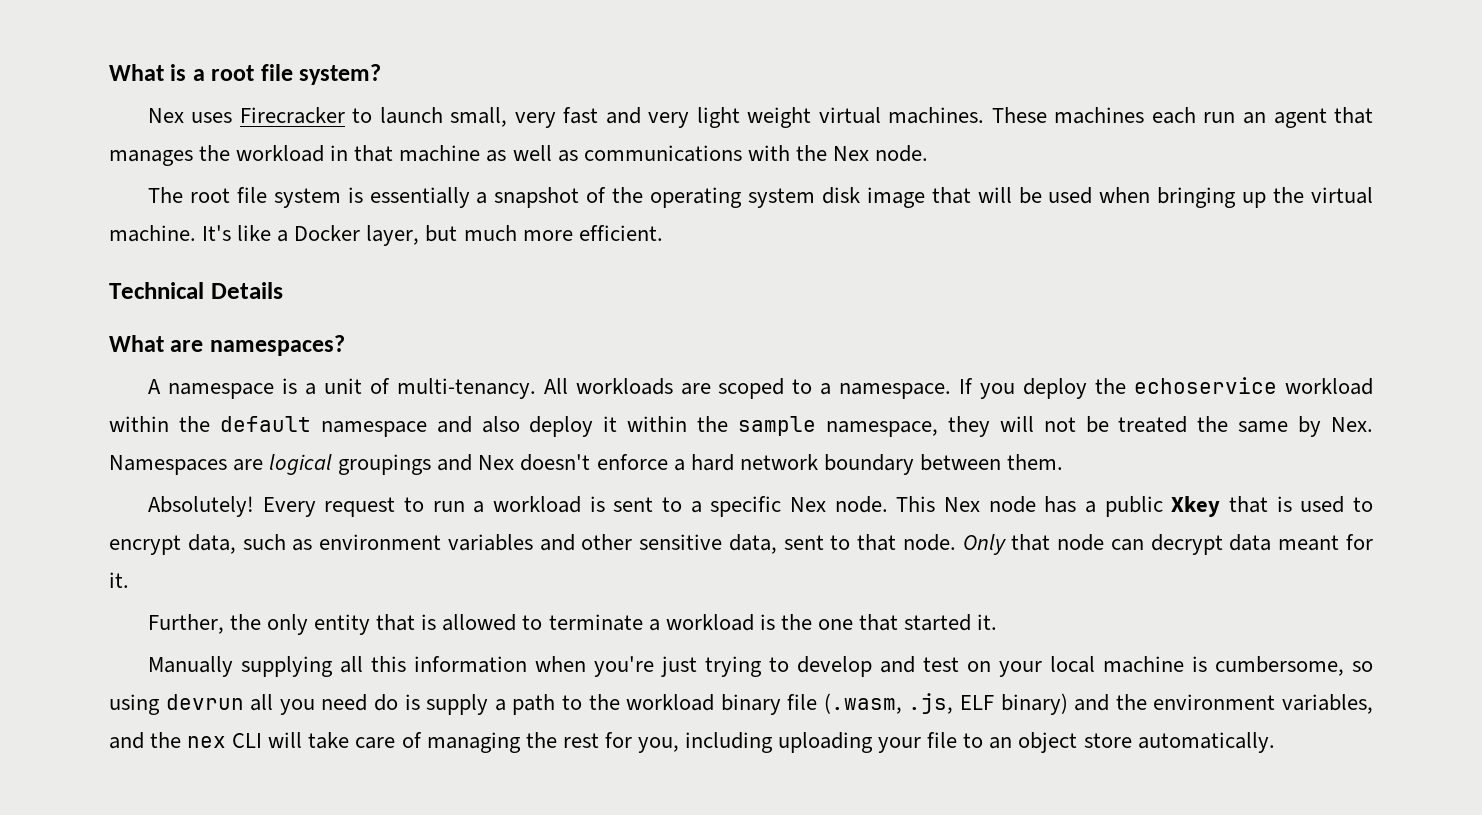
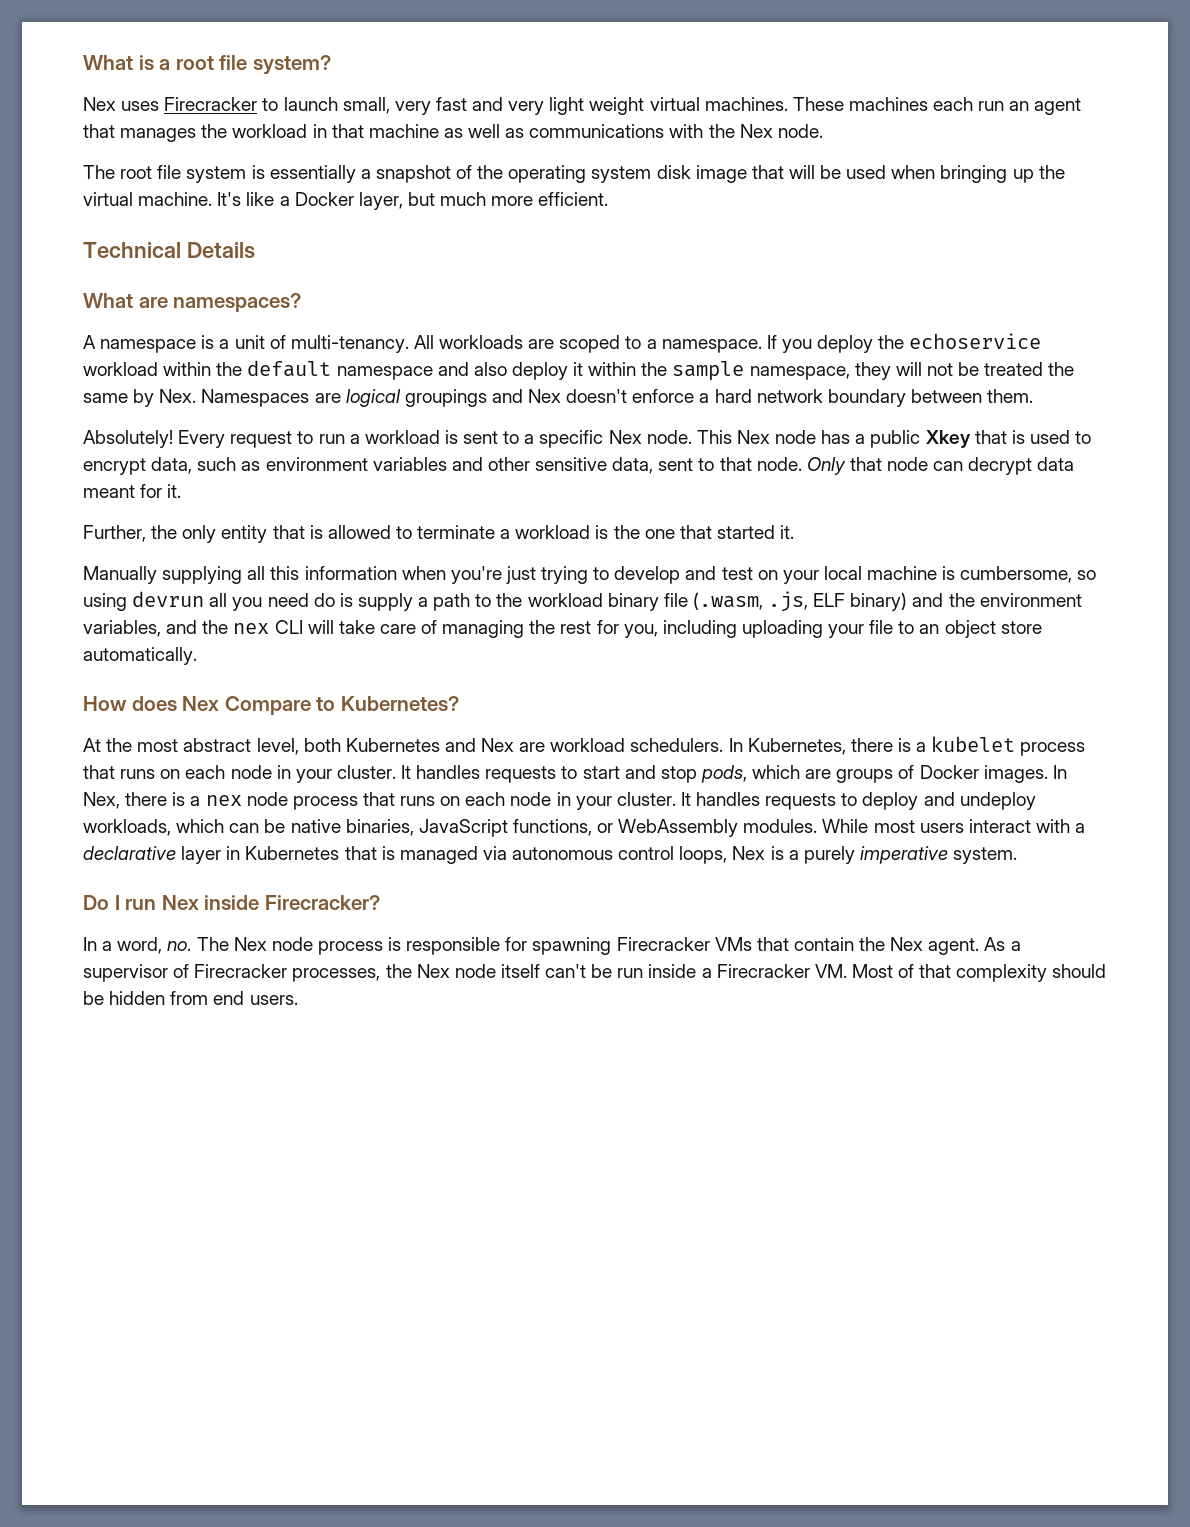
+ How does Nex Compare to Kubernetes?
+ At the most abstract level, both Kubernetes and Nex are workload schedulers. In Kubernetes, there is a kubelet process that runs on each node in your cluster. It handles requests to start and stop pods, which are groups of Docker images. In Nex, there is a nex node process that runs on each node in your cluster. It handles requests to deploy and undeploy workloads, which can be native binaries, JavaScript functions, or WebAssembly modules. While most users interact with a declarative layer in Kubernetes that is managed via autonomous control loops, Nex is a purely imperative system.
+ Do I run Nex inside Firecracker?
+ In a word, no. The Nex node process is responsible for spawning Firecracker VMs that contain the Nex agent. As a supervisor of Firecracker processes, the Nex node itself can't be run inside a Firecracker VM. Most of that complexity should be hidden from end users.

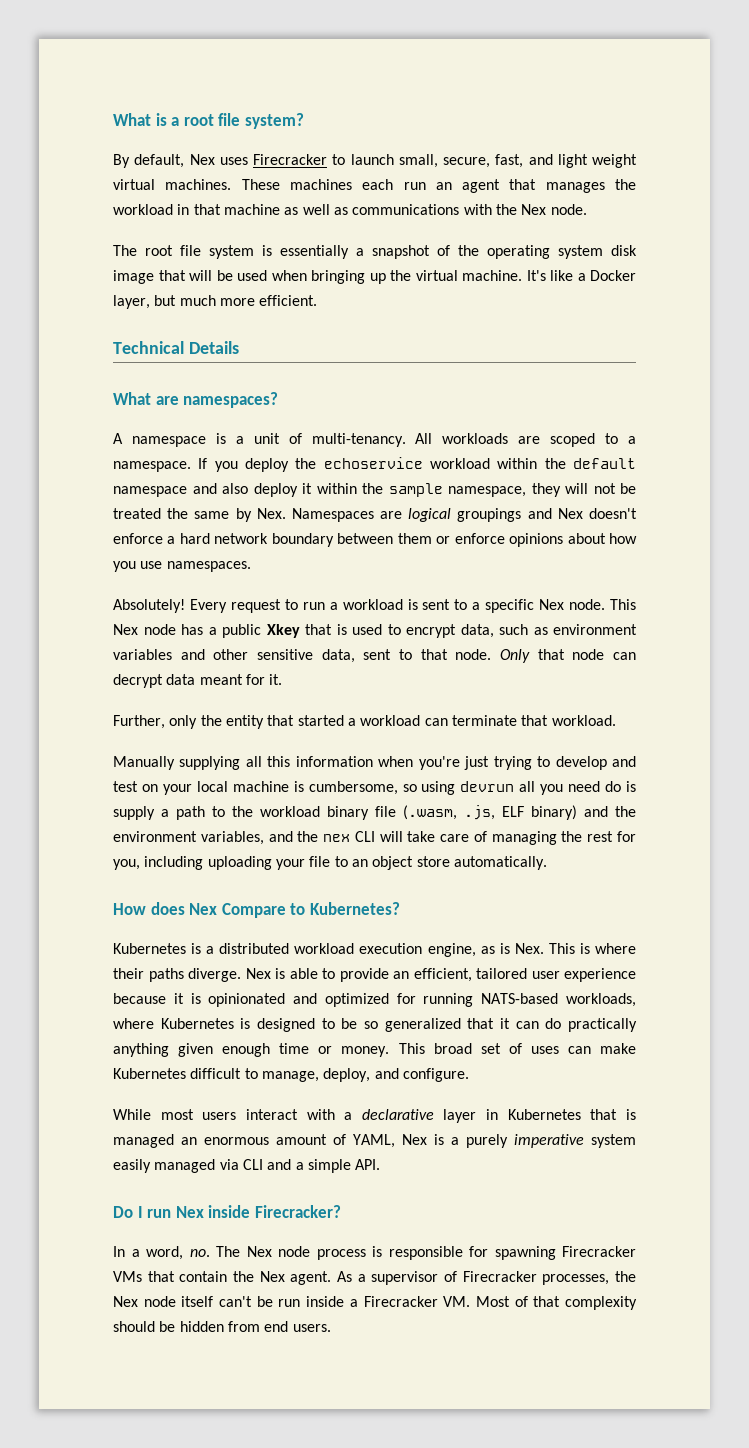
- Nex uses Firecracker to launch small, very fast and very light weight virtual machines.
+ By default, Nex uses Firecracker to launch small, secure, fast, and light weight virtual machines.
- If you deploy the echoservice workload within the default namespace and also deploy it within the sample namespace, they will not be treated the same by Nex. Namespaces are logical groupings and Nex doesn't enforce a hard network boundary between them.
+ If you deploy the echoservice workload within the default namespace and also deploy it within the sample namespace, they will not be treated the same by Nex. Namespaces are logical groupings and Nex doesn't enforce a hard network boundary between them or enforce opinions about how you use namespaces.
- Further, the only entity that is allowed to terminate a workload is the one that started it.
+ Further, only the entity that started a workload can terminate that workload.
- At the most abstract level, both Kubernetes and Nex are workload schedulers. In Kubernetes, there is a kubelet process that runs on each node in your cluster. It handles requests to start and stop pods, which are groups of Docker images. In Nex, there is a nex node process that runs on each node in your cluster. It handles requests to deploy and undeploy workloads, which can be native binaries, JavaScript functions, or WebAssembly modules. While most users interact with a declarative layer in Kubernetes that is managed via autonomous control loops, Nex is a purely imperative system.
+ Kubernetes is a distributed workload execution engine, as is Nex. This is where their paths diverge. Nex is able to provide an efficient, tailored user experience because it is opinionated and optimized for running NATS-based workloads, where Kubernetes is designed to be so generalized that it can do practically anything given enough time or money. This broad set of uses can make Kubernetes difficult to manage, deploy, and configure.
+ While most users interact with a declarative layer in Kubernetes that is managed an enormous amount of YAML, Nex is a purely imperative system easily managed via CLI and a simple API.

